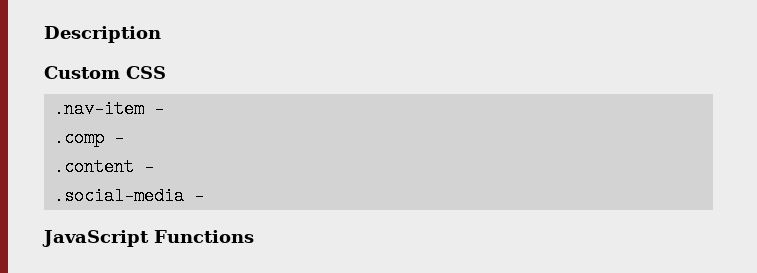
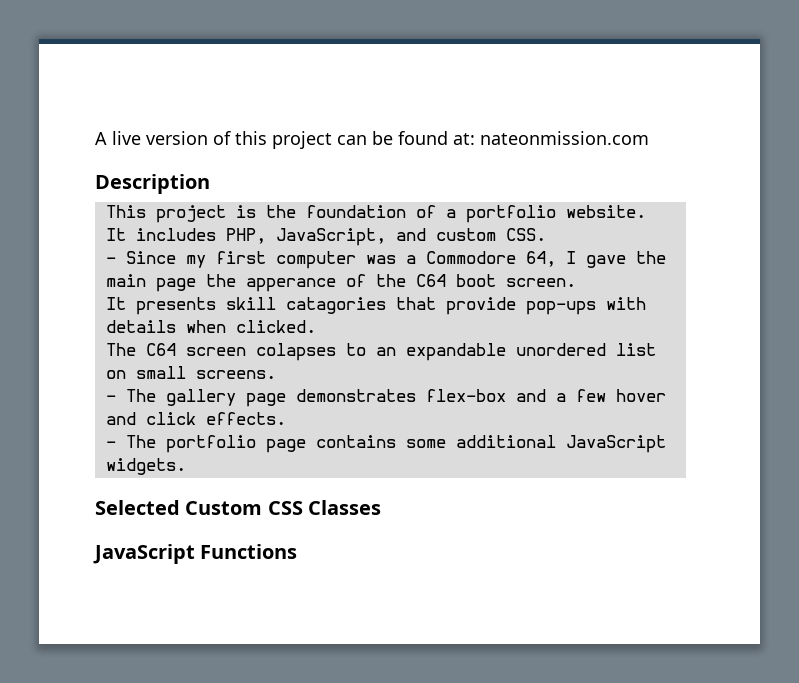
+ A live version of this project can be found at: nateonmission.com
  Description
- Custom CSS
- .nav-item -
- .comp -
- .content -
- .social-media -
+ This project is the foundation of a portfolio website. It includes PHP, JavaScript, and custom CSS.
+ - Since my first computer was a Commodore 64, I gave the main page the apperance of the C64 boot screen.
+ It presents skill catagories that provide pop-ups with details when clicked.
+ The C64 screen colapses to an expandable unordered list on small screens.
+ - The gallery page demonstrates flex-box and a few hover and click effects.
+ - The portfolio page contains some additional JavaScript widgets.
+ Selected Custom CSS Classes

